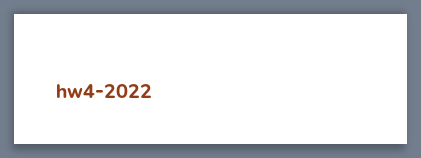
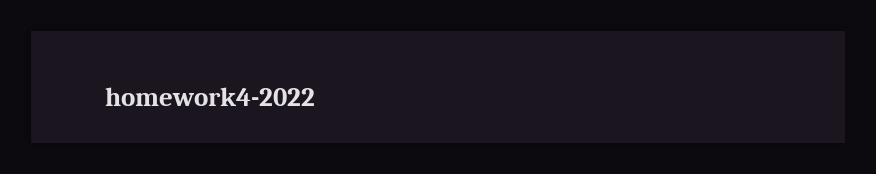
- hw4-2022
+ homework4-2022

